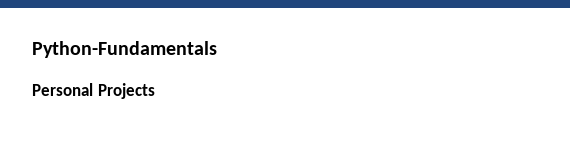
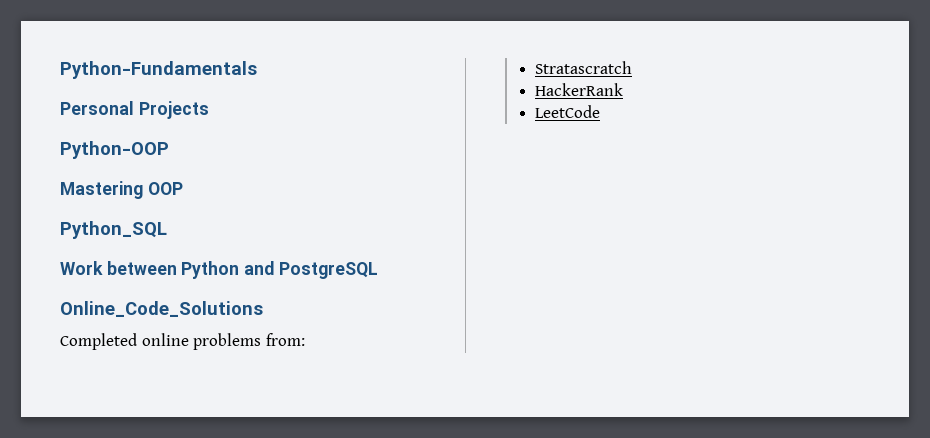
+ Python-OOP
+ Mastering OOP
+ Python_SQL
+ Work between Python and PostgreSQL
+ Online_Code_Solutions
+ Completed online problems from:
+ Stratascratch
+ HackerRank
+ LeetCode

